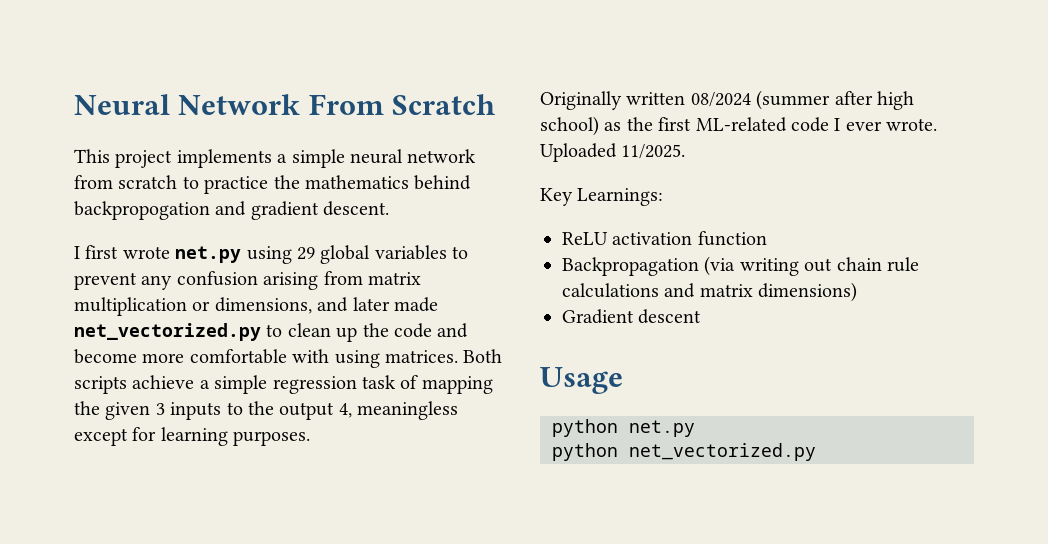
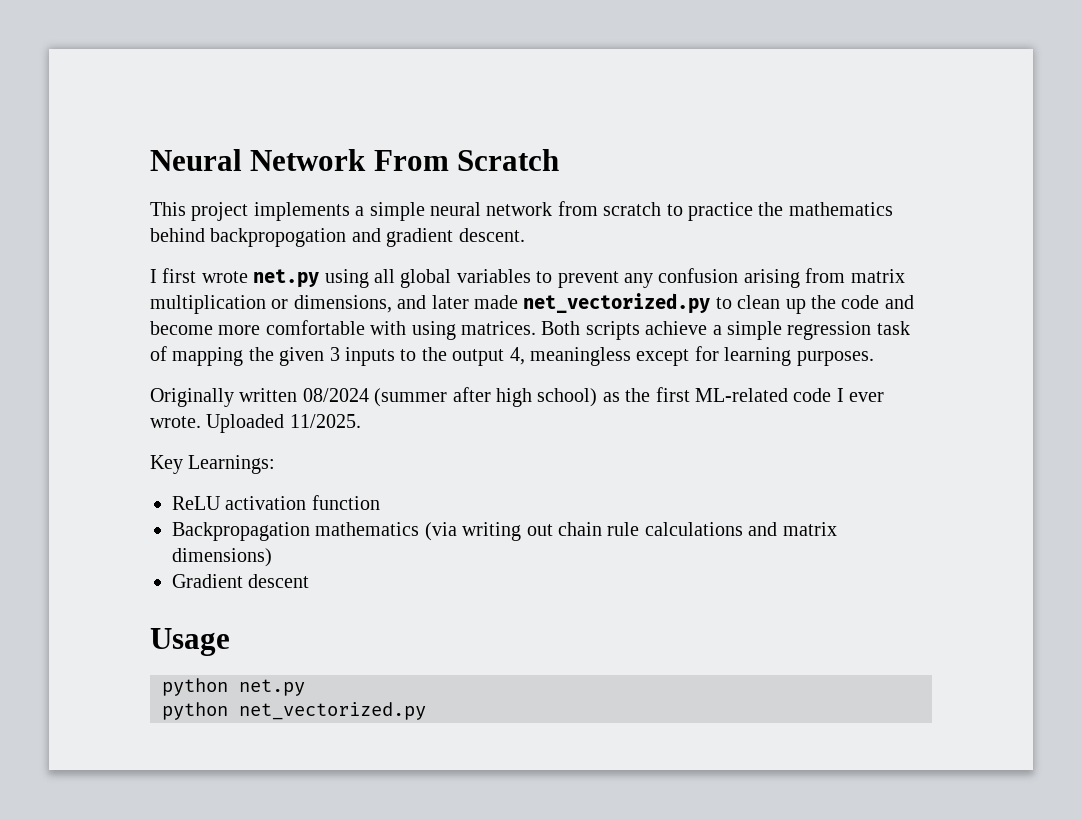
- I first wrote net.py using 29 global variables to prevent any confusion arising from matrix multiplication or dimensions, and later made net_vectorized.py to clean up the code and become more comfortable with using matrices.
+ I first wrote net.py using all global variables to prevent any confusion arising from matrix multiplication or dimensions, and later made net_vectorized.py to clean up the code and become more comfortable with using matrices.
- Backpropagation (via writing out chain rule calculations and matrix dimensions)
+ Backpropagation mathematics (via writing out chain rule calculations and matrix dimensions)

